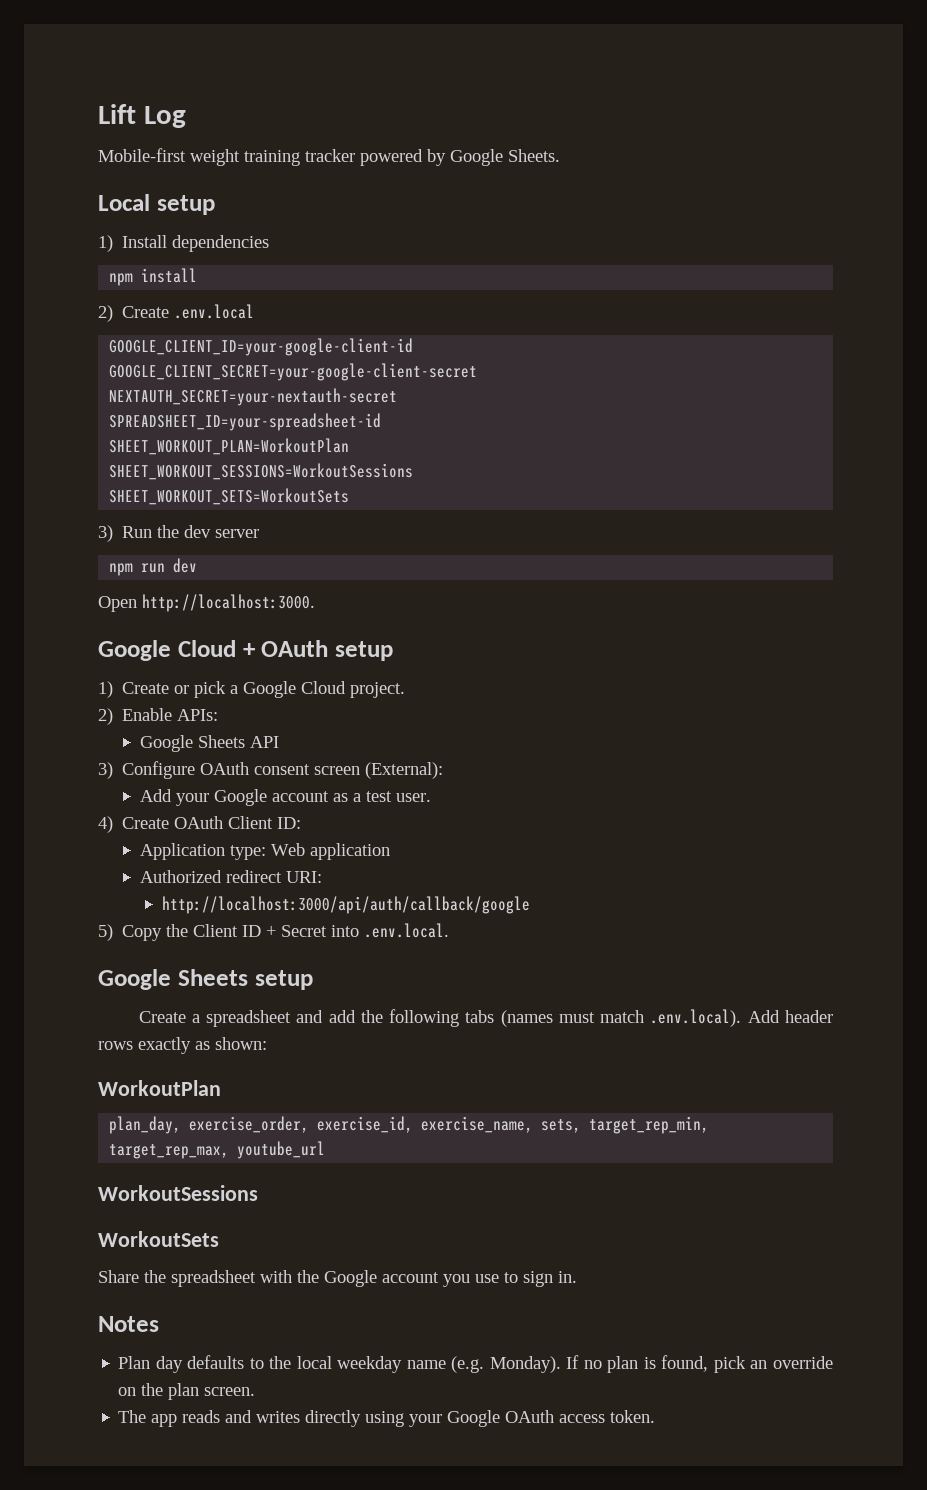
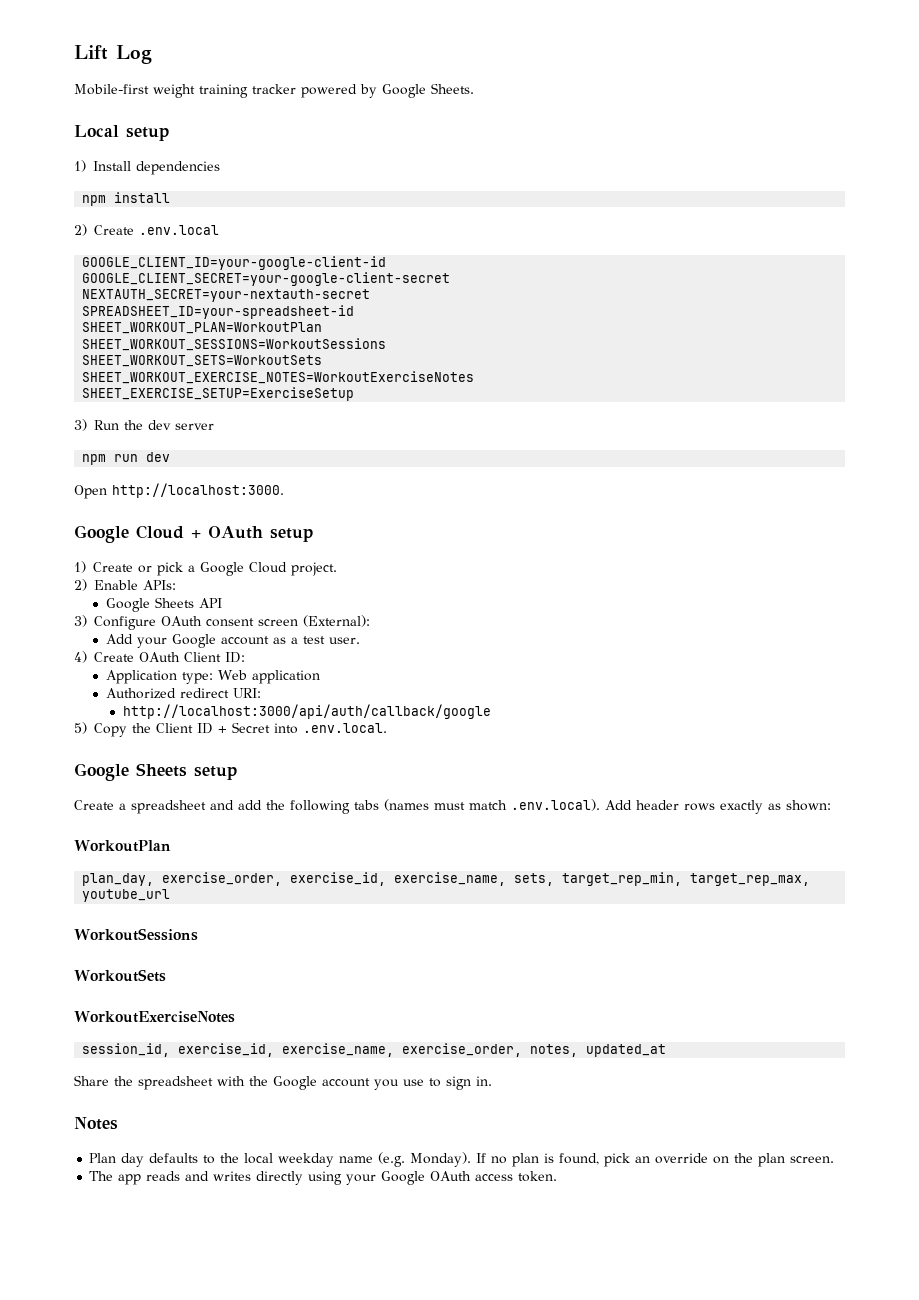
+ SHEET_WORKOUT_EXERCISE_NOTES=WorkoutExerciseNotes
+ SHEET_EXERCISE_SETUP=ExerciseSetup
+ WorkoutExerciseNotes
+ session_id, exercise_id, exercise_name, exercise_order, notes, updated_at

